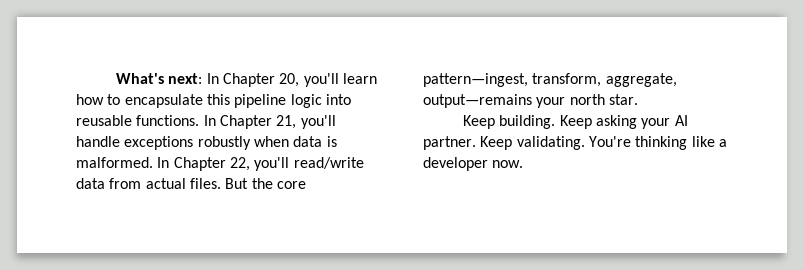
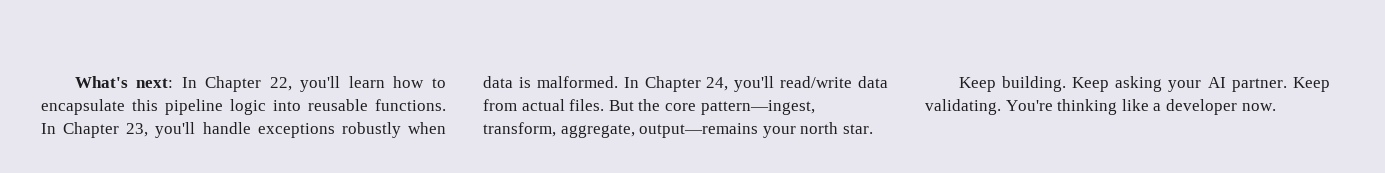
- What's next: In Chapter 20, you'll learn how to encapsulate this pipeline logic into reusable functions.
+ What's next: In Chapter 22, you'll learn how to encapsulate this pipeline logic into reusable functions.
- In Chapter 21, you'll handle exceptions robustly when data is malformed.
+ In Chapter 23, you'll handle exceptions robustly when data is malformed.
- In Chapter 22, you'll read/write data from actual files.
+ In Chapter 24, you'll read/write data from actual files.

